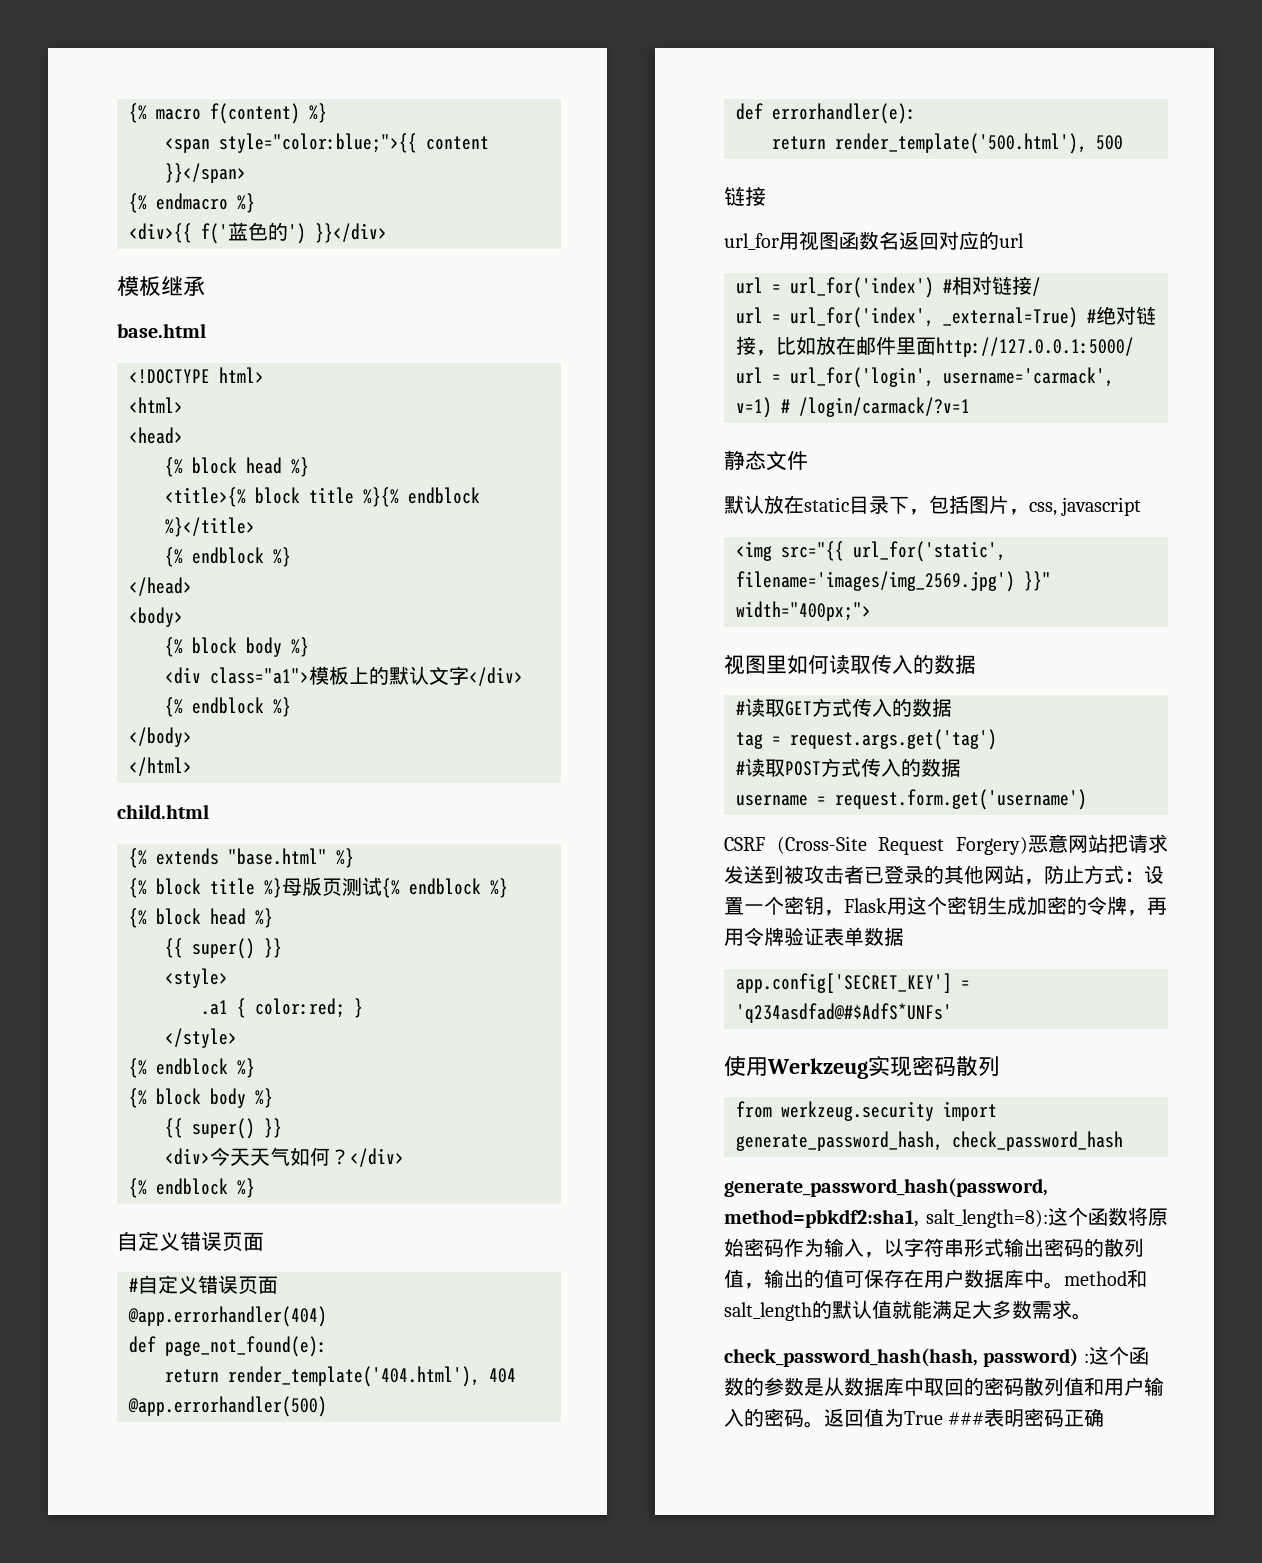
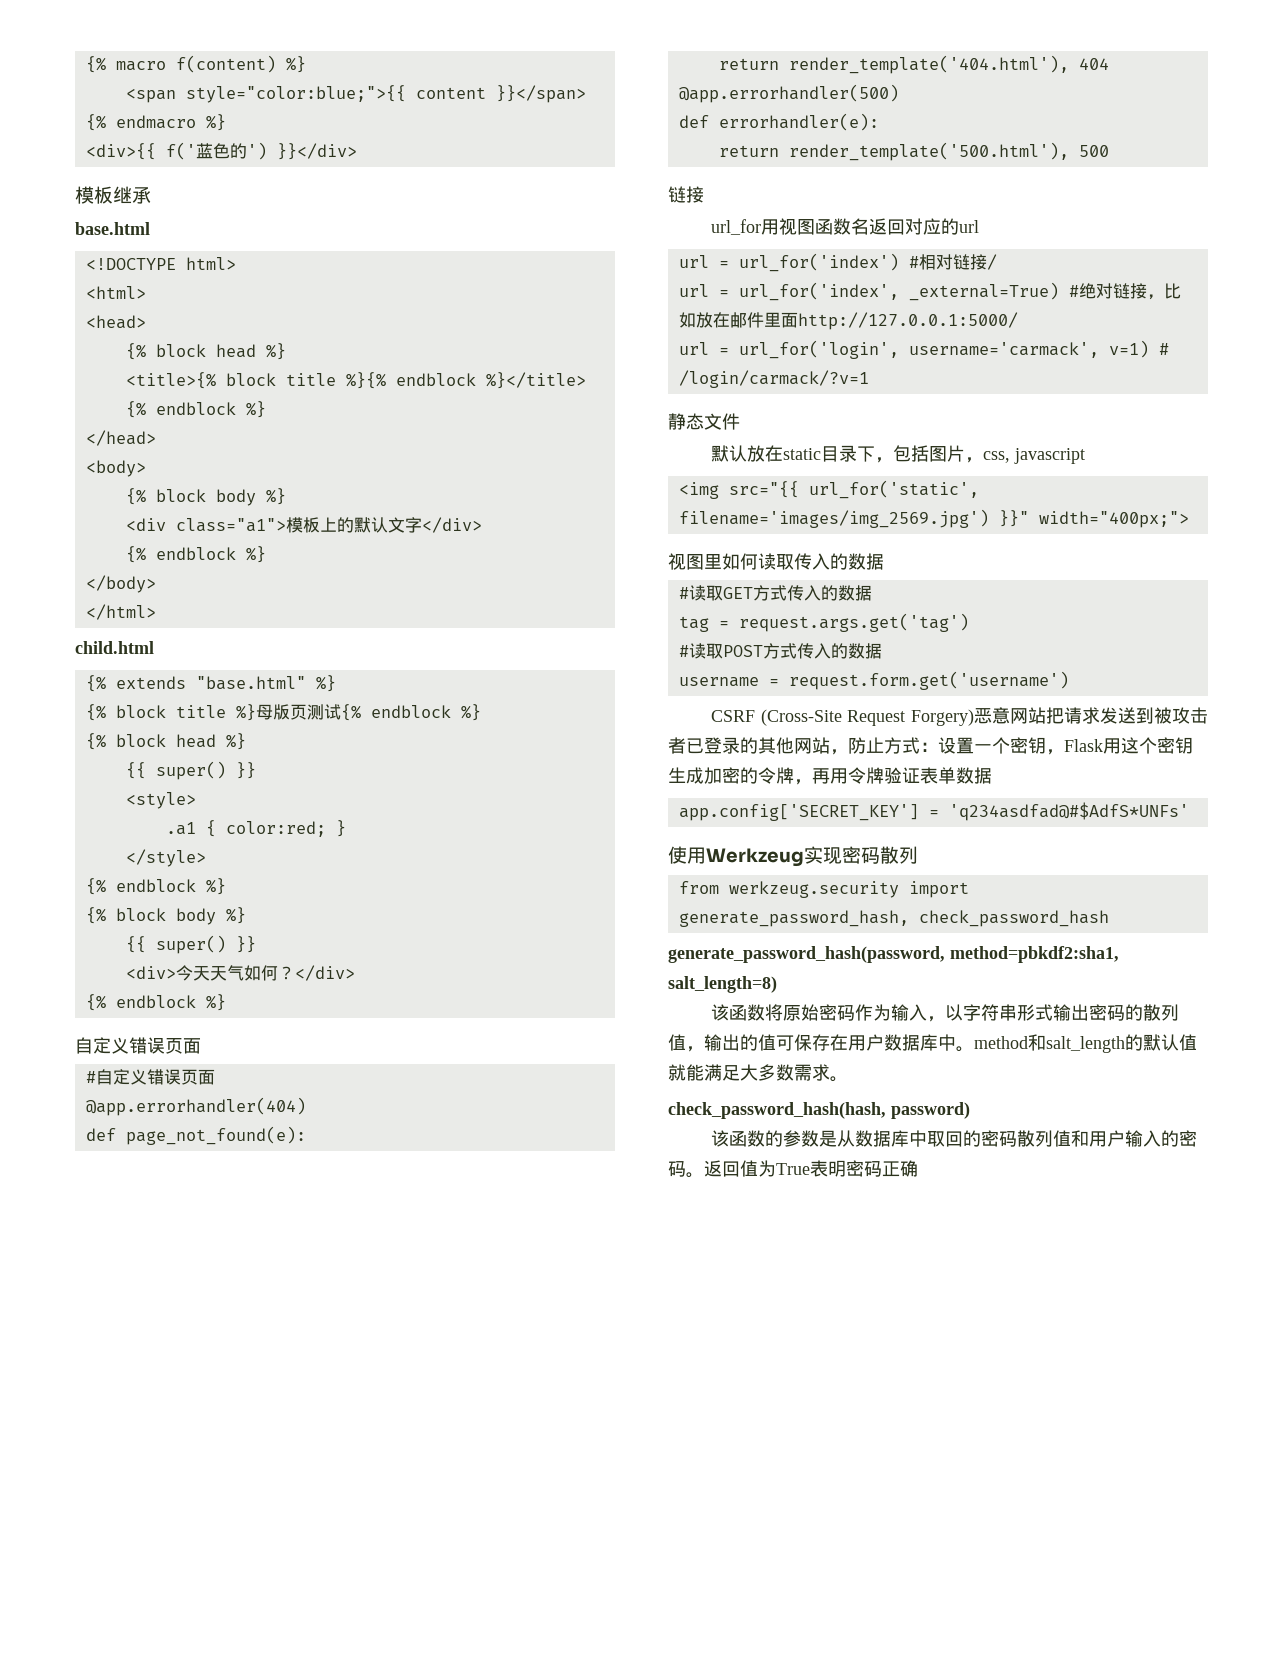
- generate_password_hash(password, method=pbkdf2:sha1, salt_length=8):这个函数将原始密码作为输入，以字符串形式输出密码的散列值，输出的值可保存在用户数据库中。method和salt_length的默认值就能满足大多数需求。
+ generate_password_hash(password, method=pbkdf2:sha1, salt_length=8)
+ 该函数将原始密码作为输入，以字符串形式输出密码的散列值，输出的值可保存在用户数据库中。method和salt_length的默认值就能满足大多数需求。
- check_password_hash(hash, password) :这个函数的参数是从数据库中取回的密码散列值和用户输入的密码。
+ check_password_hash(hash, password)
+ 该函数的参数是从数据库中取回的密码散列值和用户输入的密码。
- 返回值为True ###表明密码正确
+ 返回值为True表明密码正确

